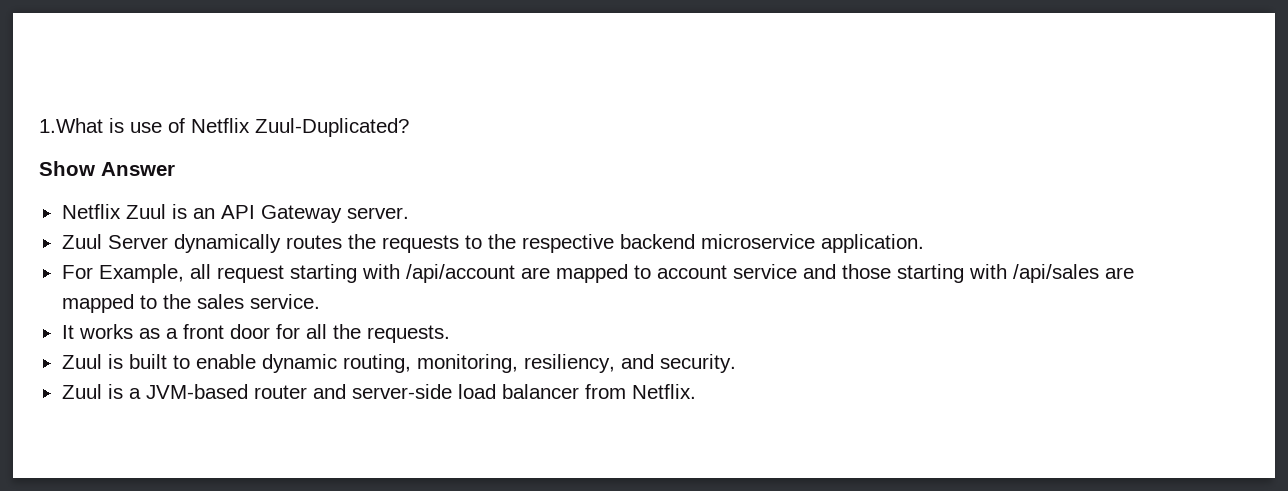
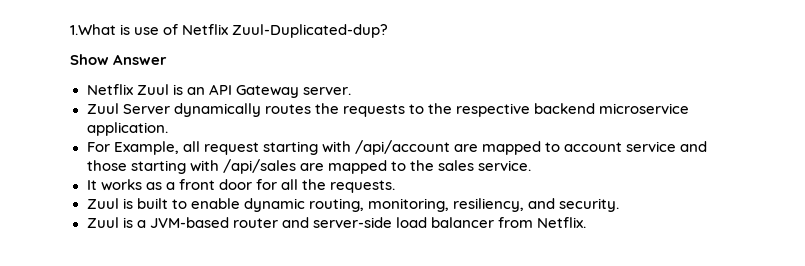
- 1.What is use of Netflix Zuul-Duplicated?
+ 1.What is use of Netflix Zuul-Duplicated-dup?

